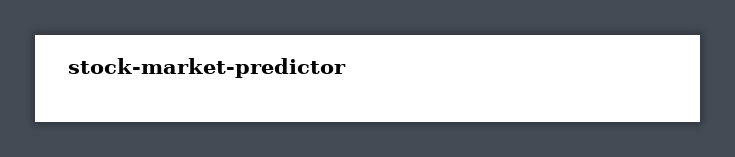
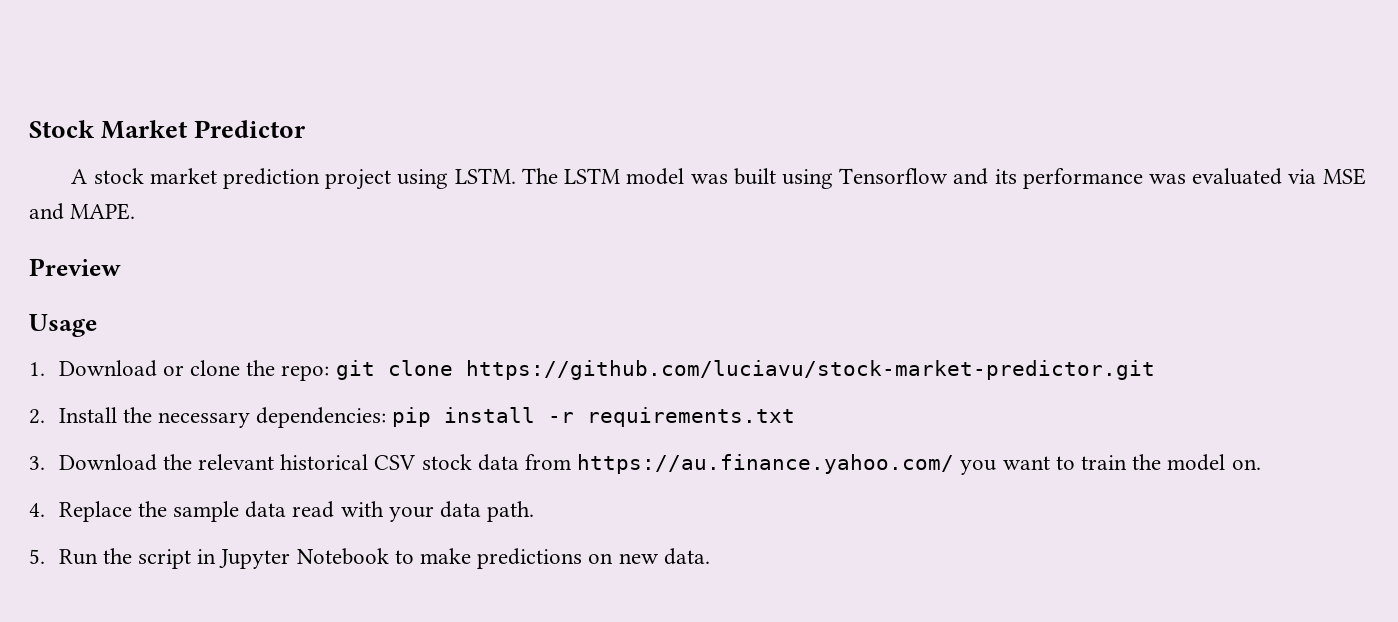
- stock-market-predictor
+ Stock Market Predictor
+ A stock market prediction project using LSTM. The LSTM model was built using Tensorflow and its performance was evaluated via MSE and MAPE.
+ Preview
+ Usage
+ 1. Download or clone the repo: git clone https://github.com/luciavu/stock-market-predictor.git
+ 2. Install the necessary dependencies: pip install -r requirements.txt
+ 3. Download the relevant historical CSV stock data from https://au.finance.yahoo.com/ you want to train the model on.
+ 4. Replace the sample data read with your data path.
+ 5. Run the script in Jupyter Notebook to make predictions on new data.

